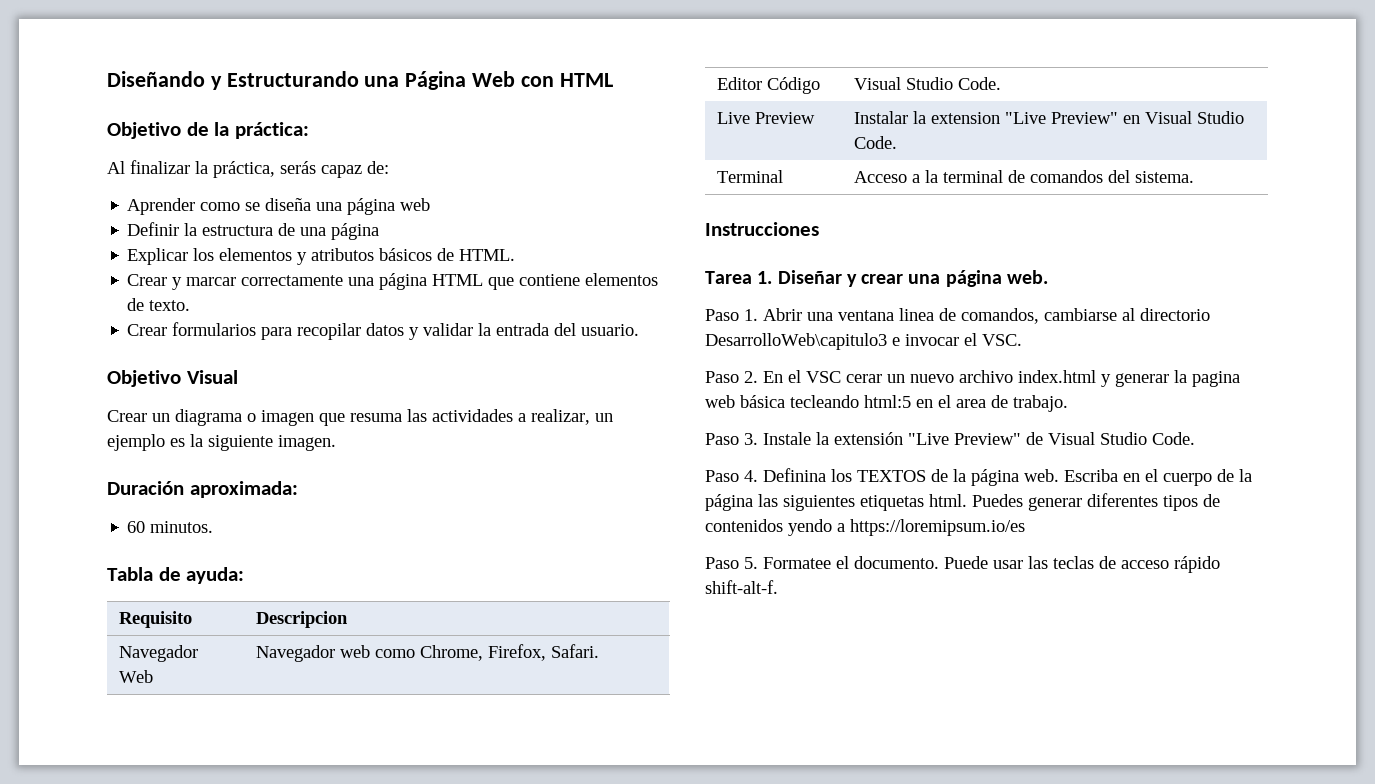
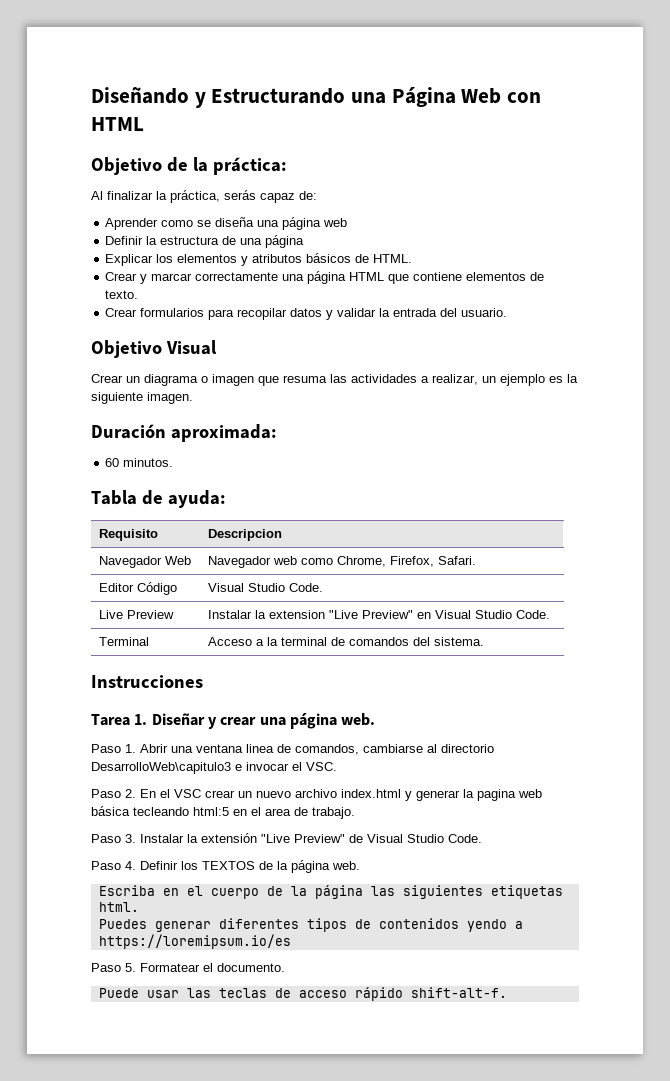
- Paso 2. En el VSC cerar un nuevo archivo index.html y generar la pagina web básica tecleando html:5 en el area de trabajo.
+ Paso 2. En el VSC crear un nuevo archivo index.html y generar la pagina web básica tecleando html:5 en el area de trabajo.
- Paso 3. Instale la extensión "Live Preview" de Visual Studio Code.
+ Paso 3. Instalar la extensión "Live Preview" de Visual Studio Code.
- Paso 4. Definina los TEXTOS de la página web. Escriba en el cuerpo de la página las siguientes etiquetas html. Puedes generar diferentes tipos de contenidos yendo a https://loremipsum.io/es
+ Paso 4. Definir los TEXTOS de la página web.
+ Escriba en el cuerpo de la página las siguientes etiquetas html.
+ Puedes generar diferentes tipos de contenidos yendo a https://loremipsum.io/es
- Paso 5. Formatee el documento. Puede usar las teclas de acceso rápido shift-alt-f.
+ Paso 5. Formatear el documento.
+ Puede usar las teclas de acceso rápido shift-alt-f.

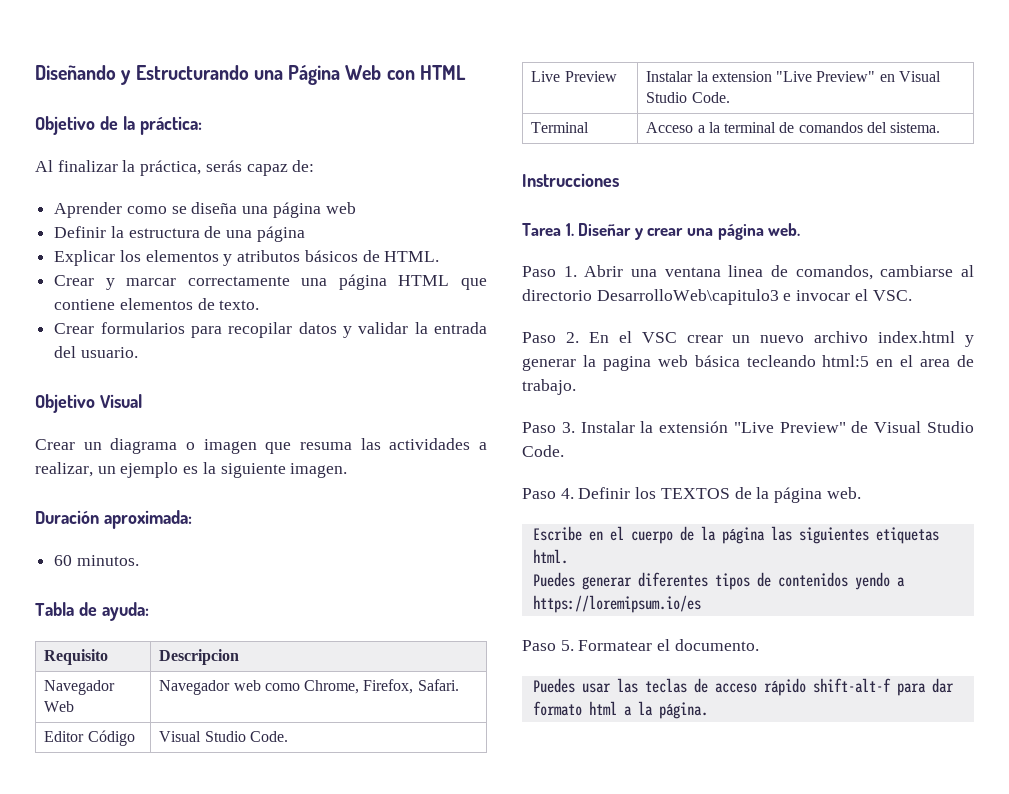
- Escriba en el cuerpo de la página las siguientes etiquetas html.
+ Escribe en el cuerpo de la página las siguientes etiquetas html.
- Puede usar las teclas de acceso rápido shift-alt-f.
+ Puedes usar las teclas de acceso rápido shift-alt-f para dar formato html a la página.

